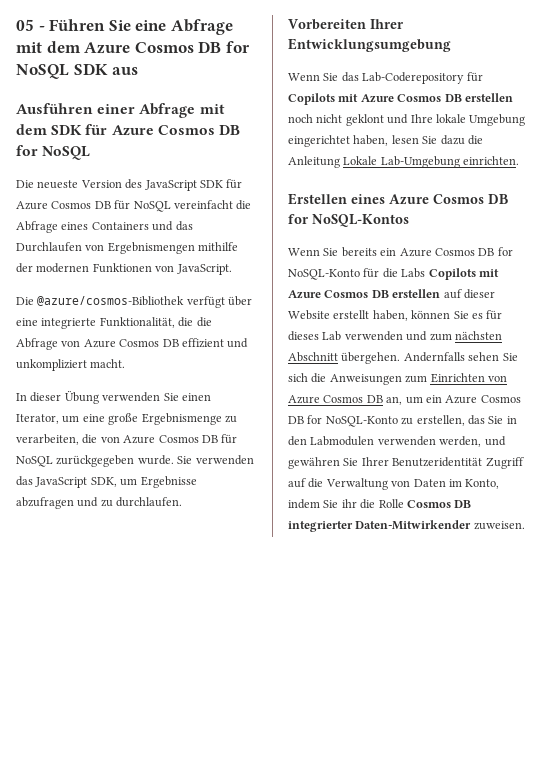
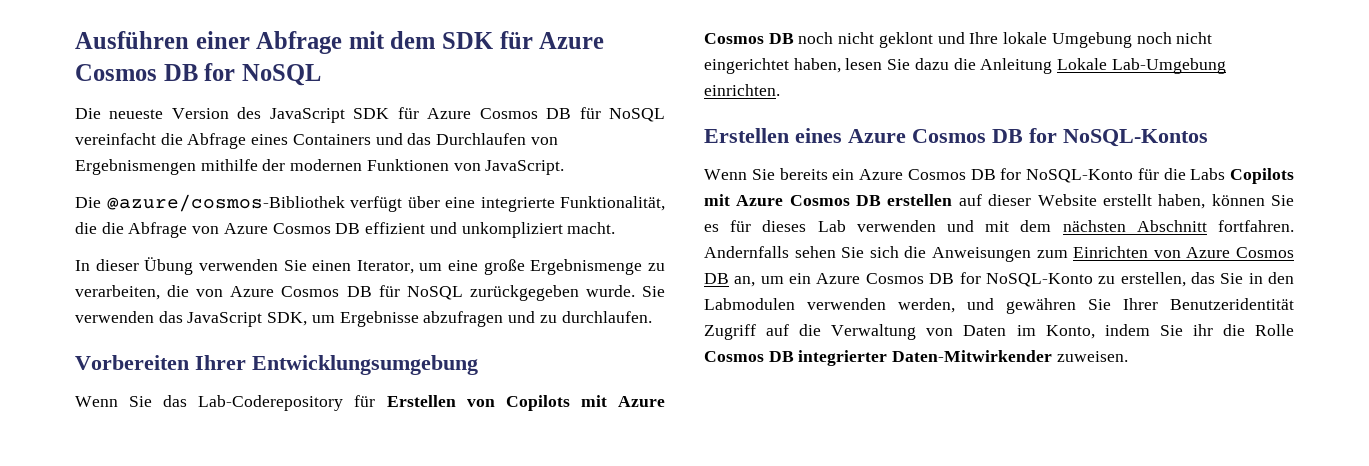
- 05 - Führen Sie eine Abfrage mit dem Azure Cosmos DB for NoSQL SDK aus
- Wenn Sie das Lab-Coderepository für Copilots mit Azure Cosmos DB erstellen noch nicht geklont und Ihre lokale Umgebung eingerichtet haben, lesen Sie dazu die Anleitung Lokale Lab-Umgebung einrichten.
+ Wenn Sie das Lab-Coderepository für Erstellen von Copilots mit Azure Cosmos DB noch nicht geklont und Ihre lokale Umgebung noch nicht eingerichtet haben, lesen Sie dazu die Anleitung Lokale Lab-Umgebung einrichten.
- Wenn Sie bereits ein Azure Cosmos DB for NoSQL-Konto für die Labs Copilots mit Azure Cosmos DB erstellen auf dieser Website erstellt haben, können Sie es für dieses Lab verwenden und zum nächsten Abschnitt übergehen.
+ Wenn Sie bereits ein Azure Cosmos DB for NoSQL-Konto für die Labs Copilots mit Azure Cosmos DB erstellen auf dieser Website erstellt haben, können Sie es für dieses Lab verwenden und mit dem nächsten Abschnitt fortfahren.

